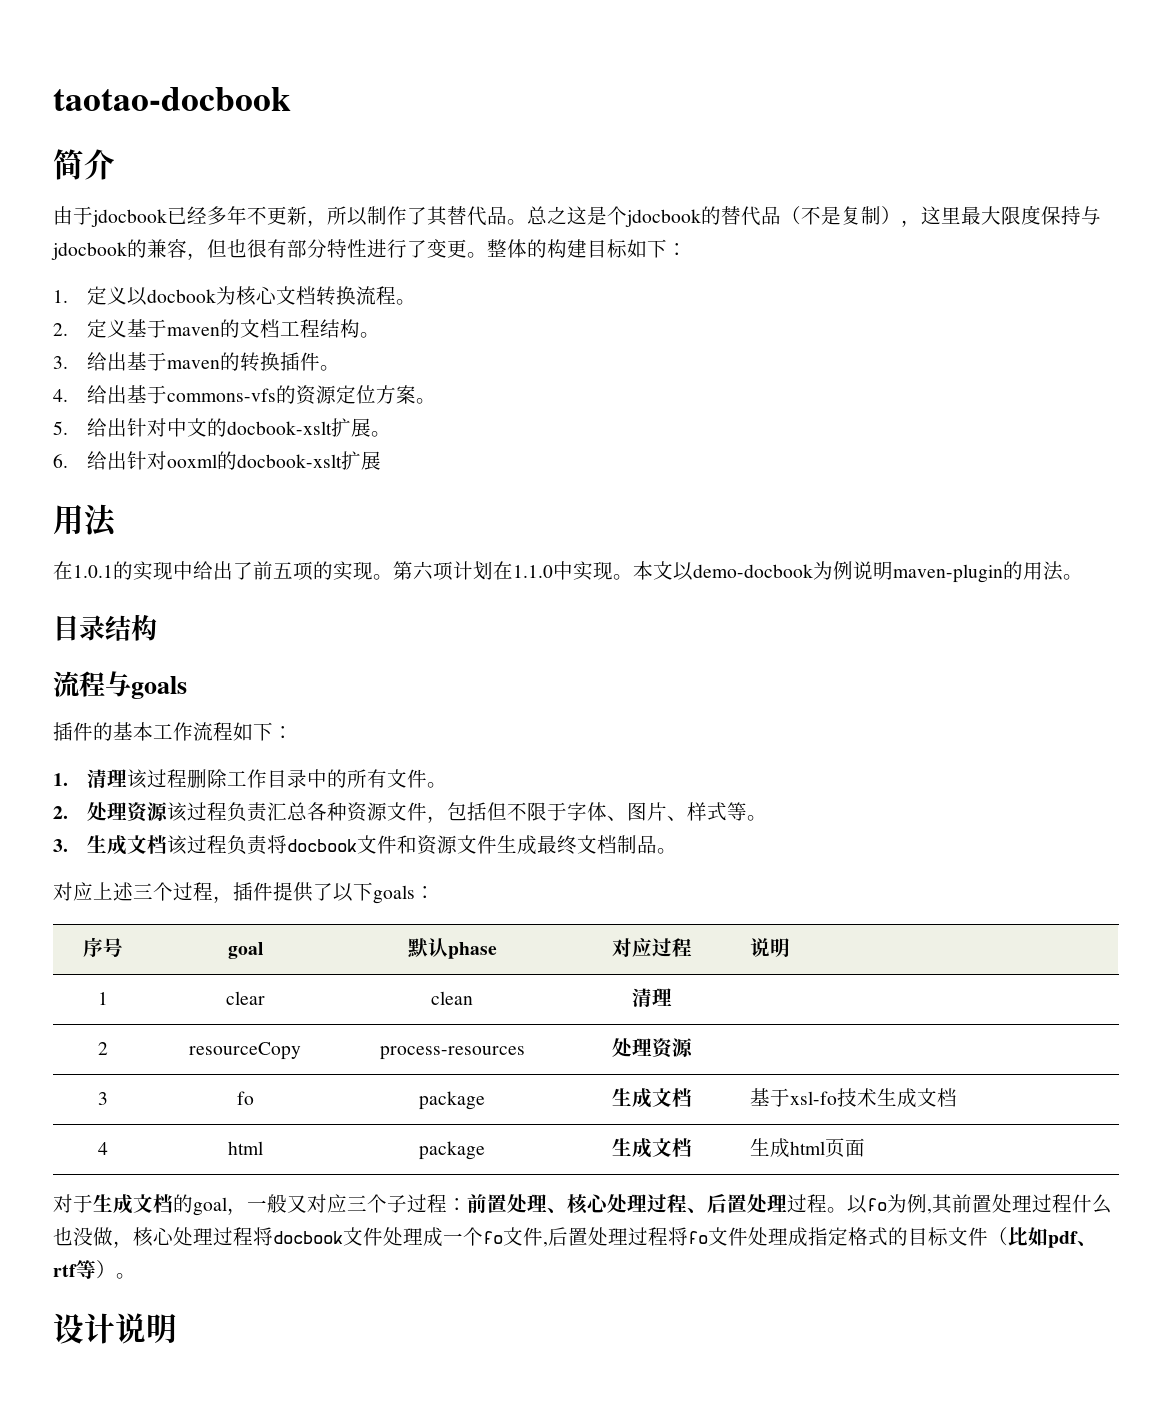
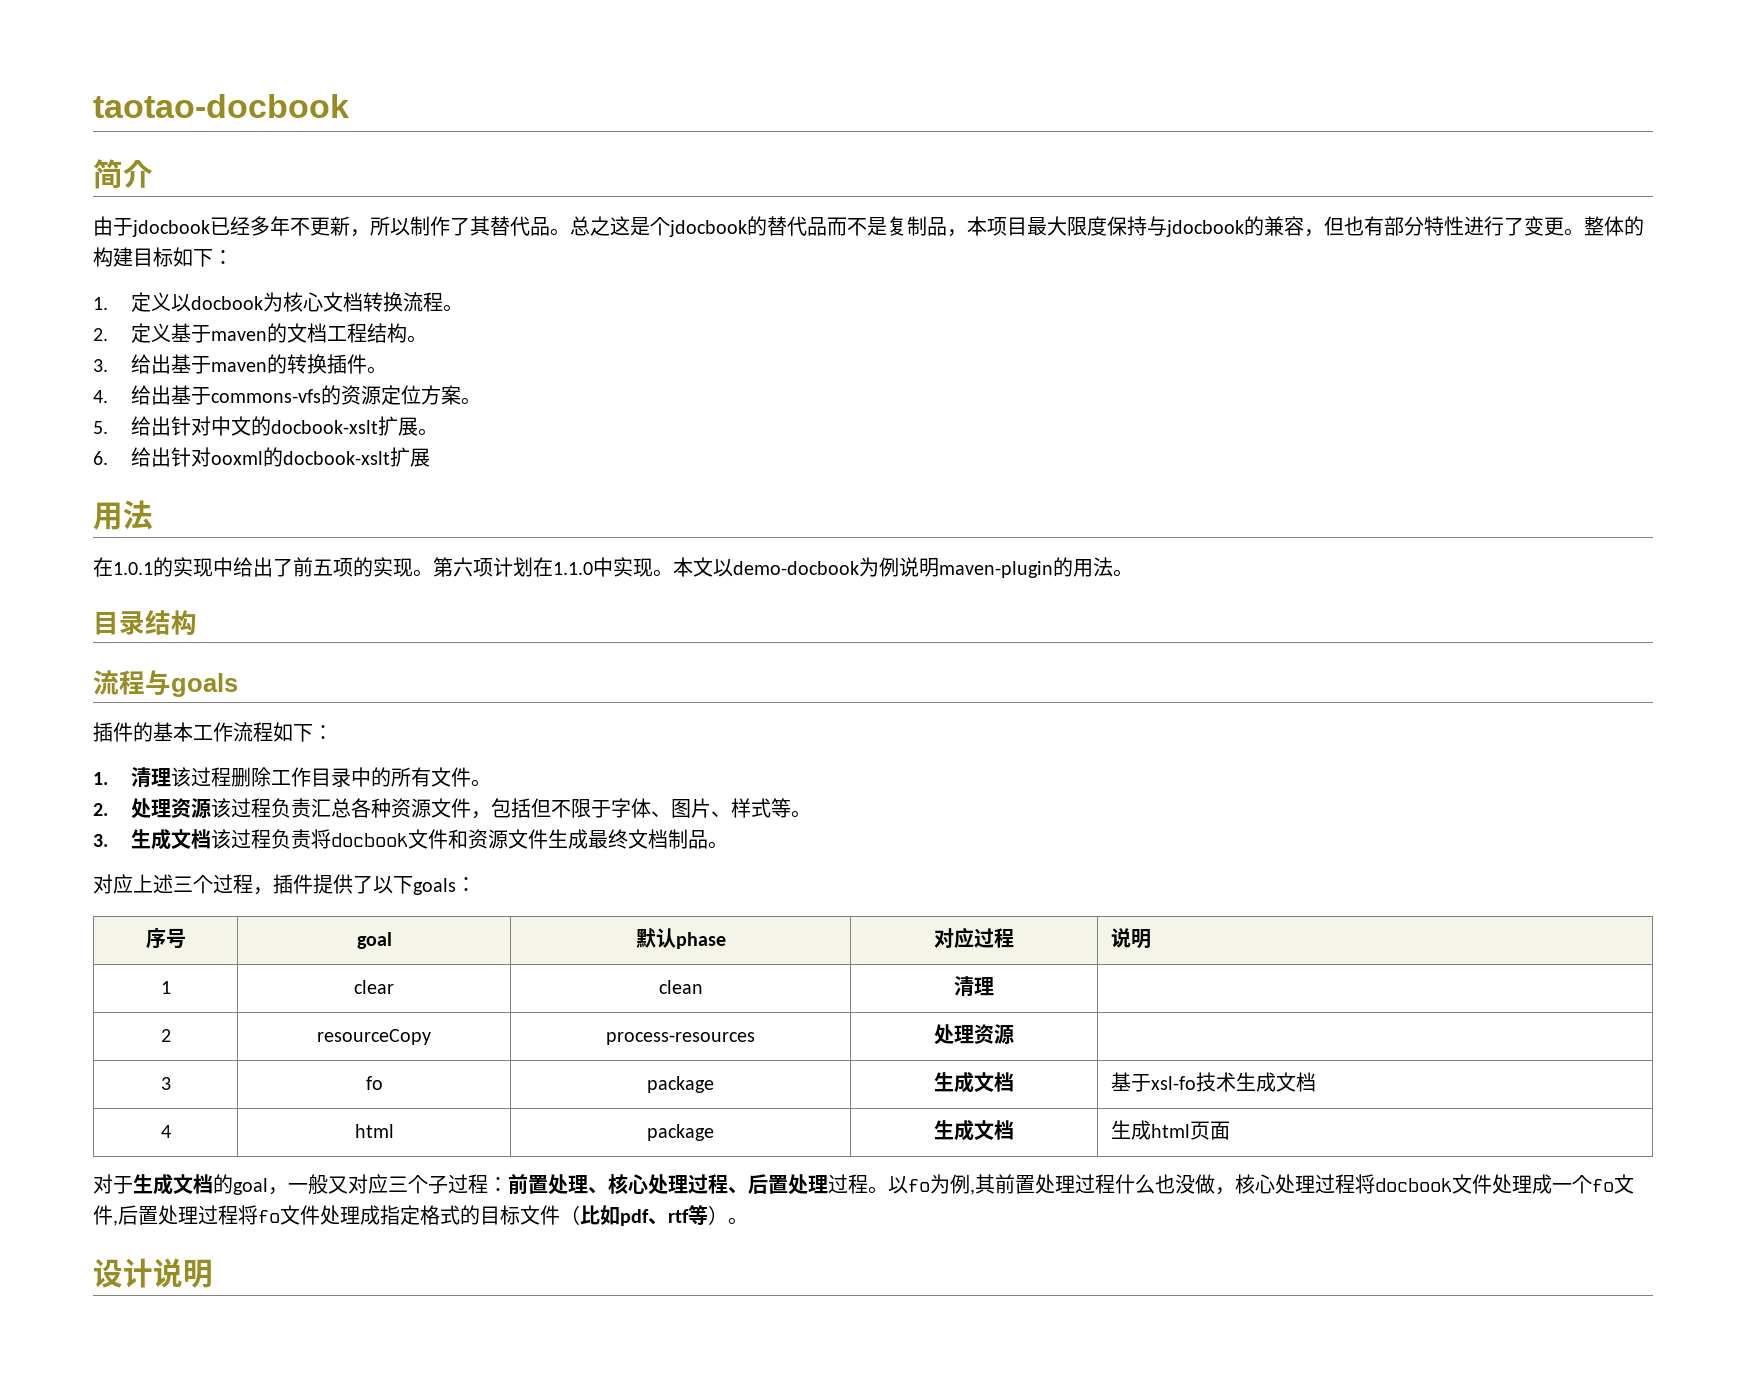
- 总之这是个jdocbook的替代品（不是复制），这里最大限度保持与jdocbook的兼容，但也很有部分特性进行了变更。
+ 总之这是个jdocbook的替代品而不是复制品，本项目最大限度保持与jdocbook的兼容，但也有部分特性进行了变更。

